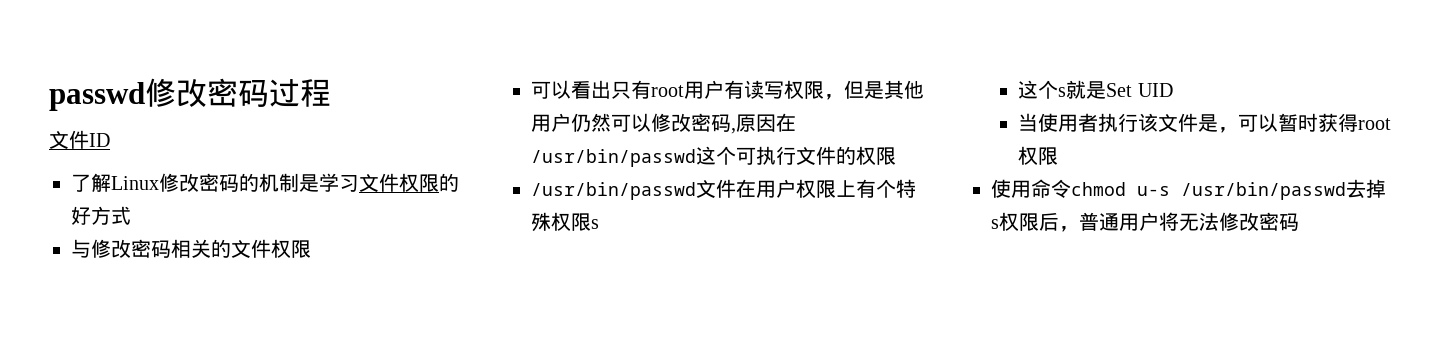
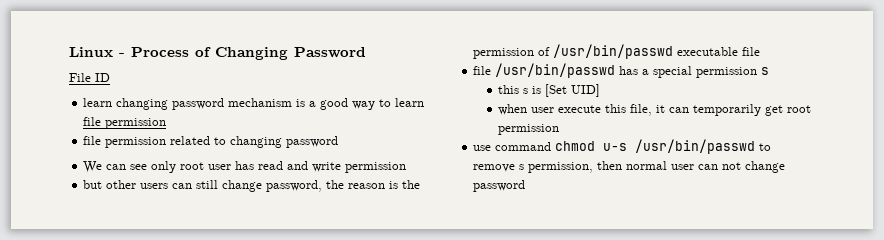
- passwd修改密码过程
- 文件ID
- 了解Linux修改密码的机制是学习文件权限的好方式
- 与修改密码相关的文件权限
- 可以看出只有root用户有读写权限，但是其他用户仍然可以修改密码,原因在/usr/bin/passwd这个可执行文件的权限
- /usr/bin/passwd文件在用户权限上有个特殊权限s
- 这个s就是Set UID
- 当使用者执行该文件是，可以暂时获得root权限
- 使用命令chmod u-s /usr/bin/passwd去掉s权限后，普通用户将无法修改密码
+ Linux - Process of Changing Password
+ File ID
+ learn changing password mechanism is a good way to learn file permission
+ file permission related to changing password
+ We can see only root user has read and write permission
+ but other users can still change password, the reason is the permission of /usr/bin/passwd executable file
+ file /usr/bin/passwd has a special permission s
+ this s is [Set UID]
+ when user execute this file, it can temporarily get root permission
+ use command chmod u-s /usr/bin/passwd to remove s permission, then normal user can not change password

